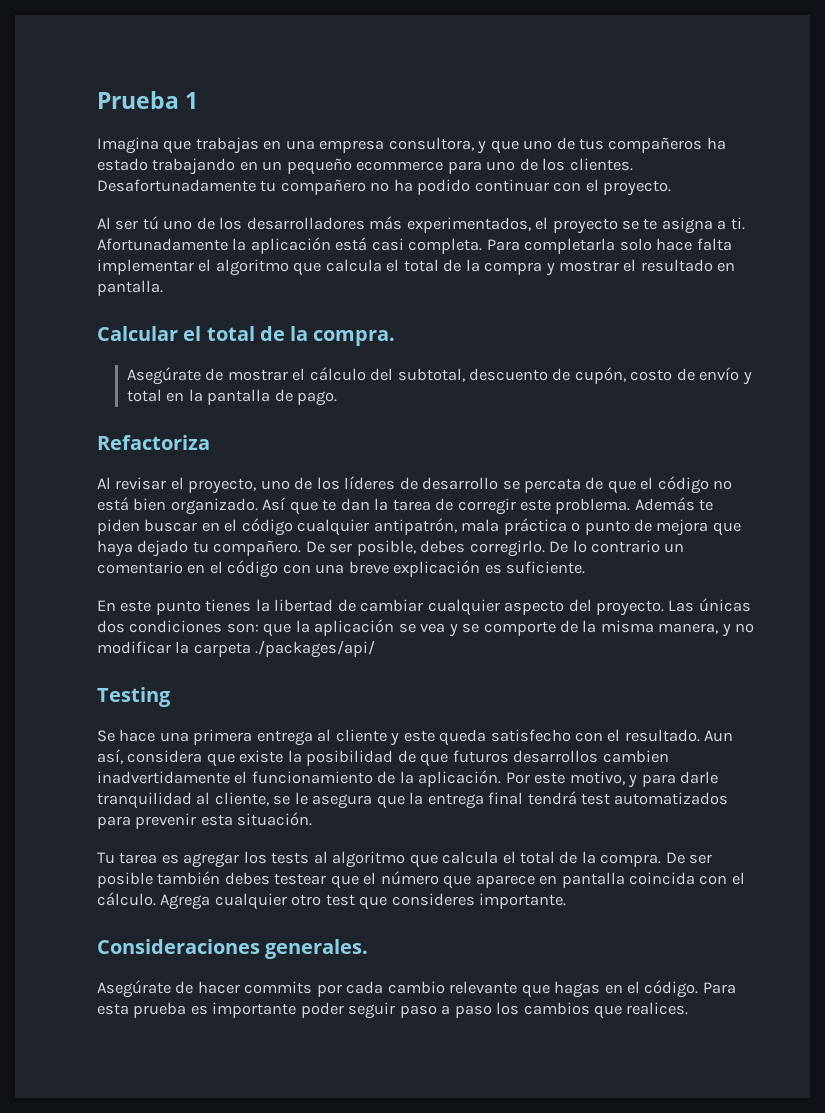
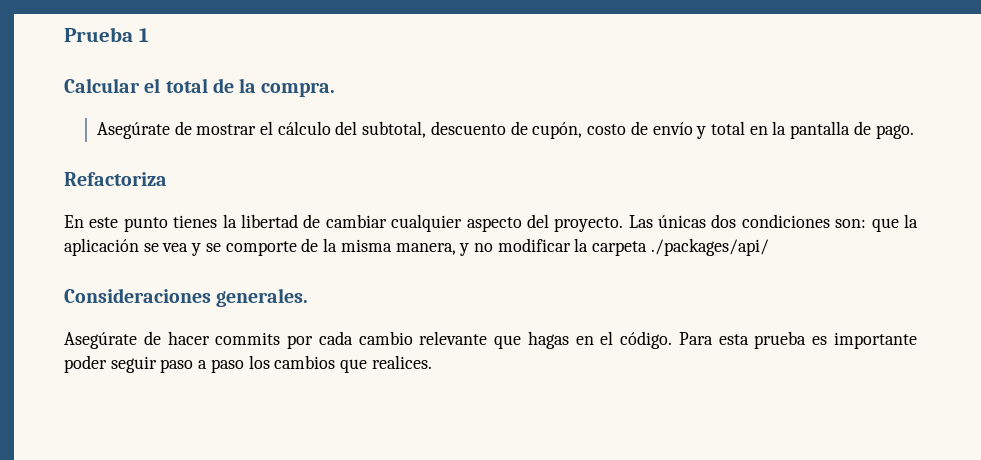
- Imagina que trabajas en una empresa consultora, y que uno de tus compañeros ha estado trabajando en un pequeño ecommerce para uno de los clientes. Desafortunadamente tu compañero no ha podido continuar con el proyecto.
- Al ser tú uno de los desarrolladores más experimentados, el proyecto se te asigna a ti. Afortunadamente la aplicación está casi completa. Para completarla solo hace falta implementar el algoritmo que calcula el total de la compra y mostrar el resultado en pantalla.
- Al revisar el proyecto, uno de los líderes de desarrollo se percata de que el código no está bien organizado. Así que te dan la tarea de corregir este problema. Además te piden buscar en el código cualquier antipatrón, mala práctica o punto de mejora que haya dejado tu compañero. De ser posible, debes corregirlo. De lo contrario un comentario en el código con una breve explicación es suficiente.
- Testing
- Se hace una primera entrega al cliente y este queda satisfecho con el resultado. Aun así, considera que existe la posibilidad de que futuros desarrollos cambien inadvertidamente el funcionamiento de la aplicación. Por este motivo, y para darle tranquilidad al cliente, se le asegura que la entrega final tendrá test automatizados para prevenir esta situación.
- Tu tarea es agregar los tests al algoritmo que calcula el total de la compra. De ser posible también debes testear que el número que aparece en pantalla coincida con el cálculo. Agrega cualquier otro test que consideres importante.

